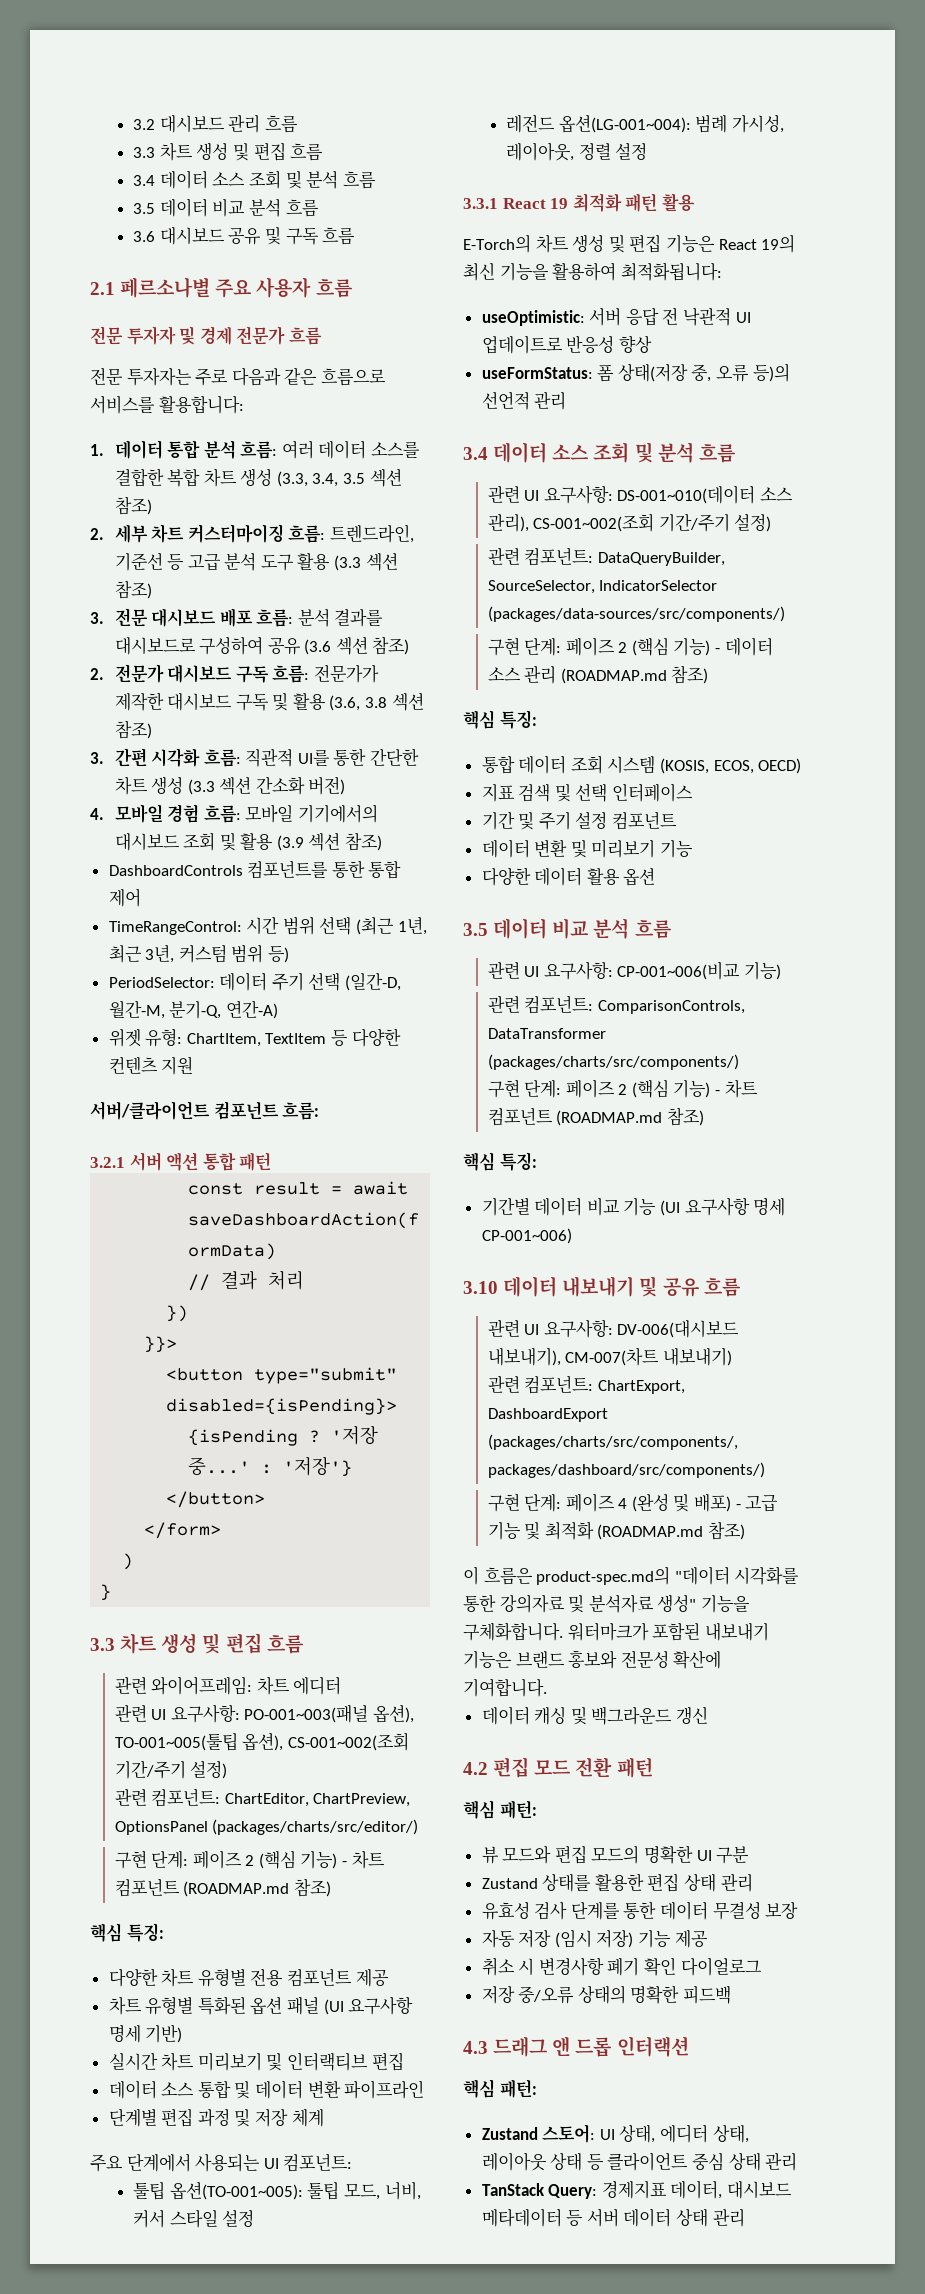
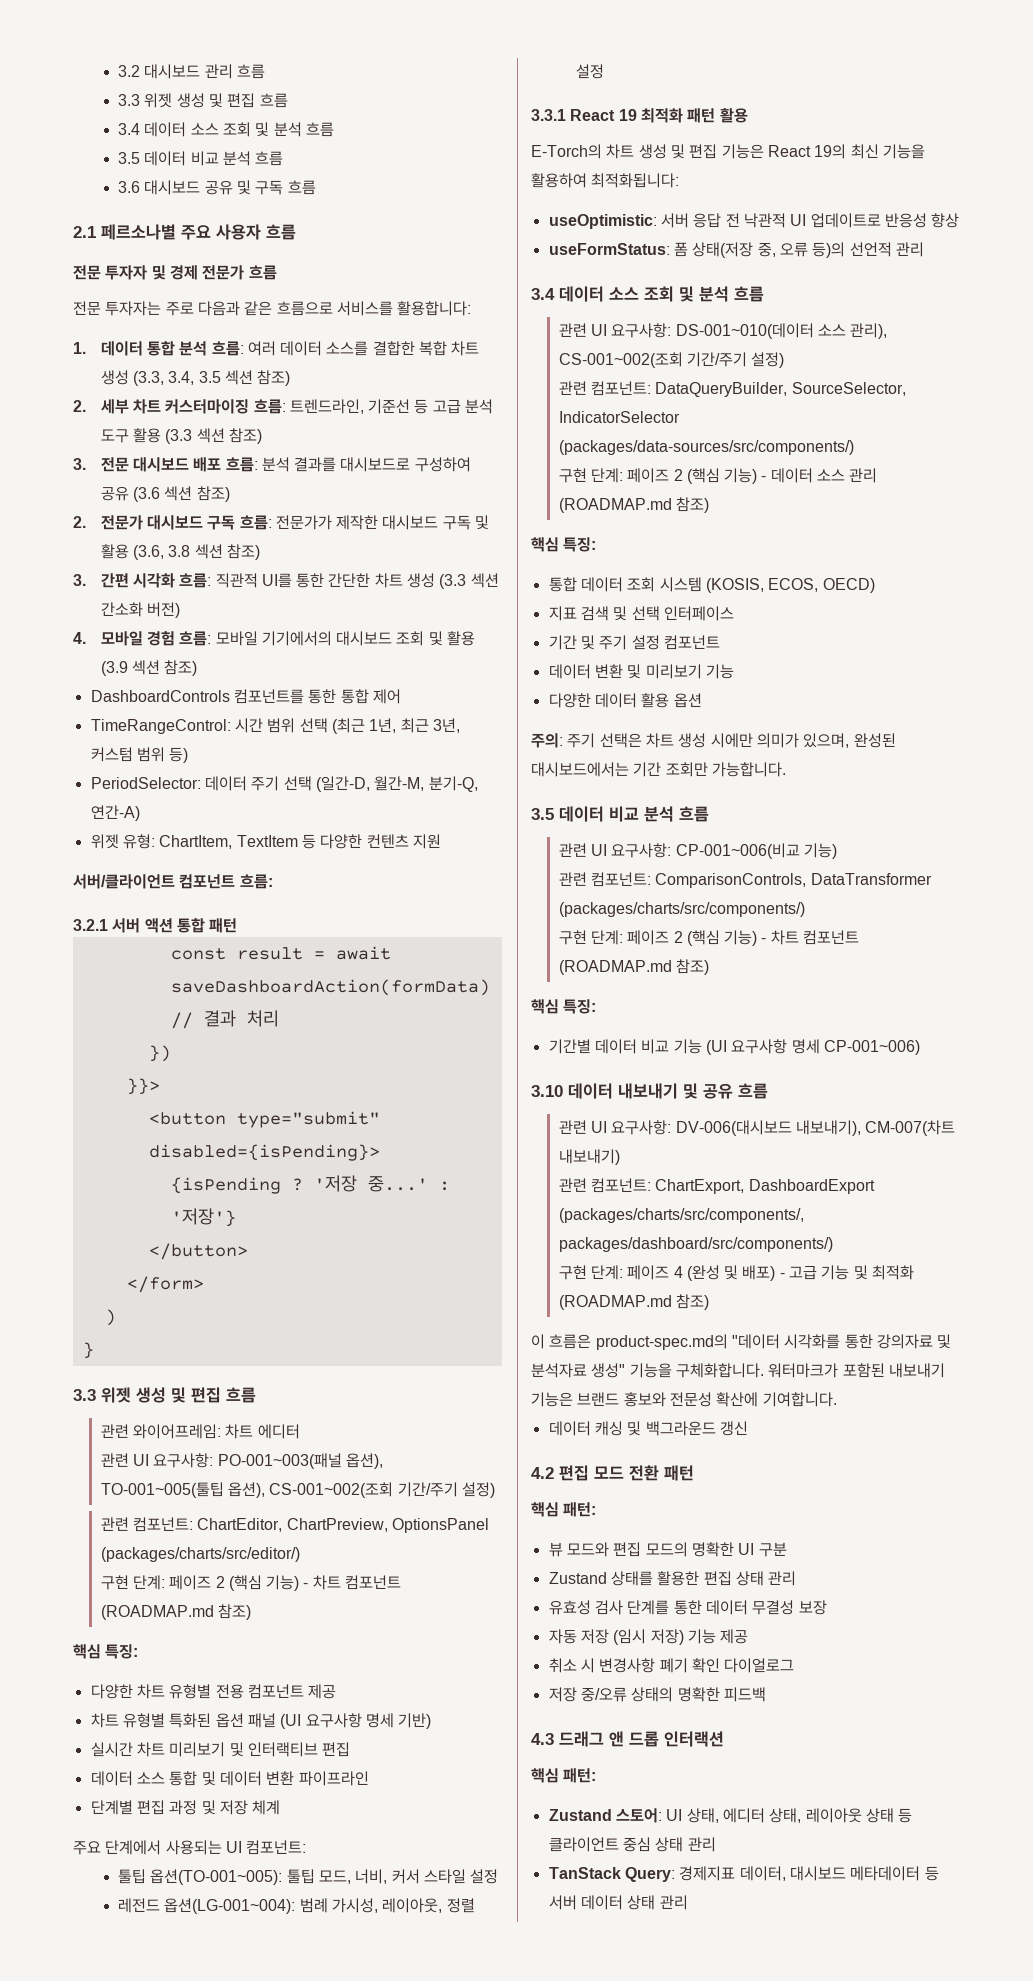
  3.2 대시보드 관리 흐름
- 3.3 차트 생성 및 편집 흐름
+ 3.3 위젯 생성 및 편집 흐름
  }
- 3.3 차트 생성 및 편집 흐름
+ 3.3 위젯 생성 및 편집 흐름
+ 주의: 주기 선택은 차트 생성 시에만 의미가 있으며, 완성된 대시보드에서는 기간 조회만 가능합니다.

